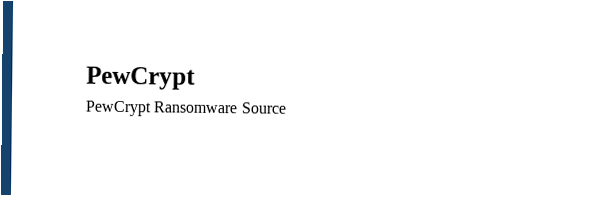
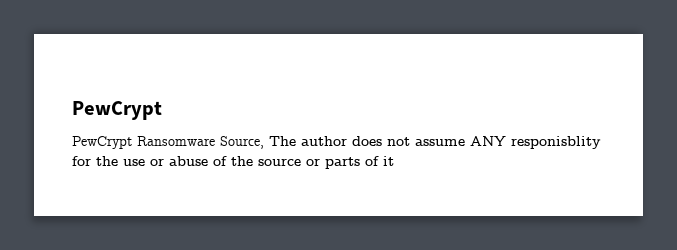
- PewCrypt Ransomware Source
+ PewCrypt Ransomware Source, The author does not assume ANY responisblity for the use or abuse of the source or parts of it

